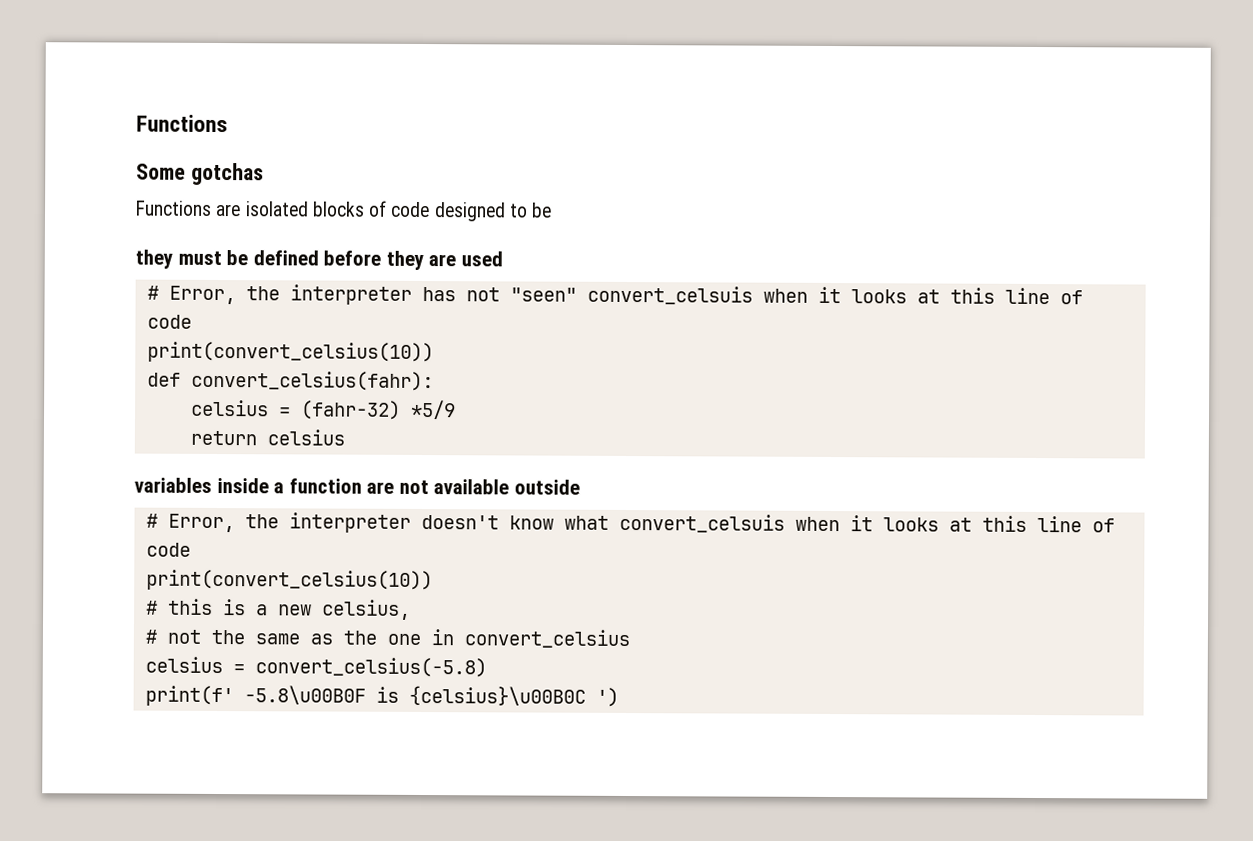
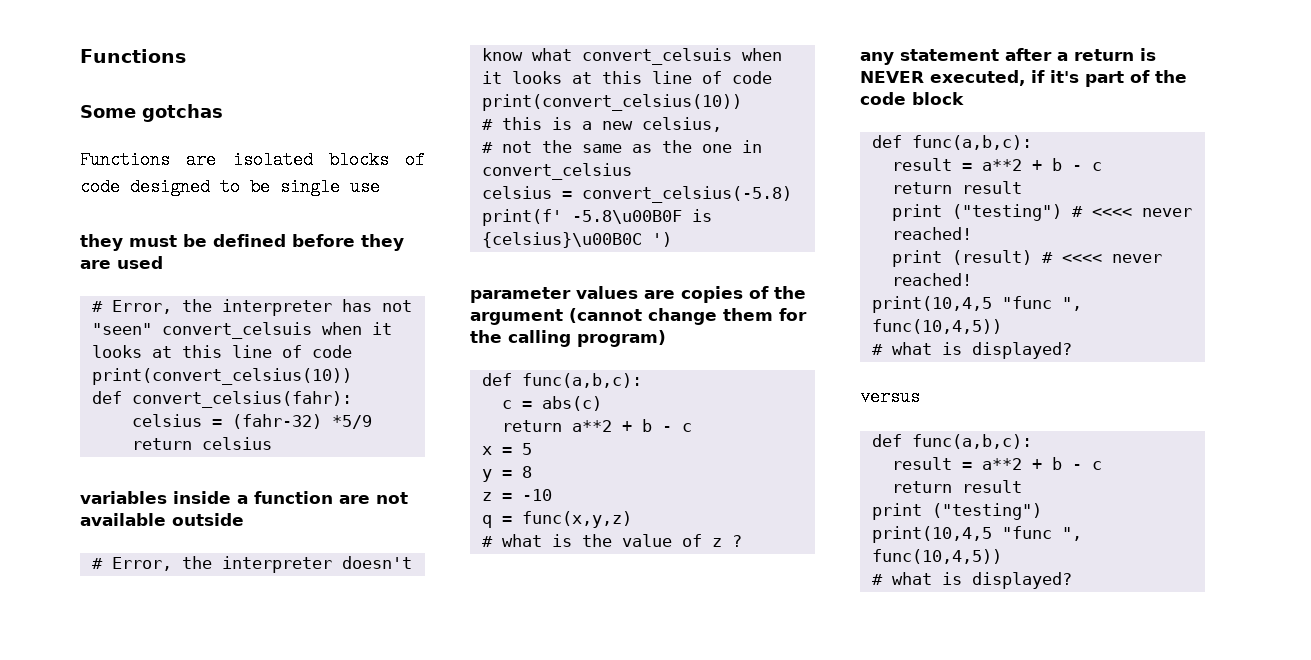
- Functions are isolated blocks of code designed to be
+ Functions are isolated blocks of code designed to be single use
+ parameter values are copies of the argument (cannot change them for the calling program)
+ def func(a,b,c):
+ c = abs(c)
+ return a**2 + b - c
+ x = 5
+ y = 8
+ z = -10
+ q = func(x,y,z)
+ # what is the value of z ?
+ any statement after a return is NEVER executed, if it's part of the code block
+ def func(a,b,c):
+ result = a**2 + b - c
+ return result
+ print ("testing") # <<<< never reached!
+ print (result) # <<<< never reached!
+ print(10,4,5 "func ", func(10,4,5))
+ # what is displayed?
+ versus
+ def func(a,b,c):
+ result = a**2 + b - c
+ return result
+ print ("testing")
+ print(10,4,5 "func ", func(10,4,5))
+ # what is displayed?

